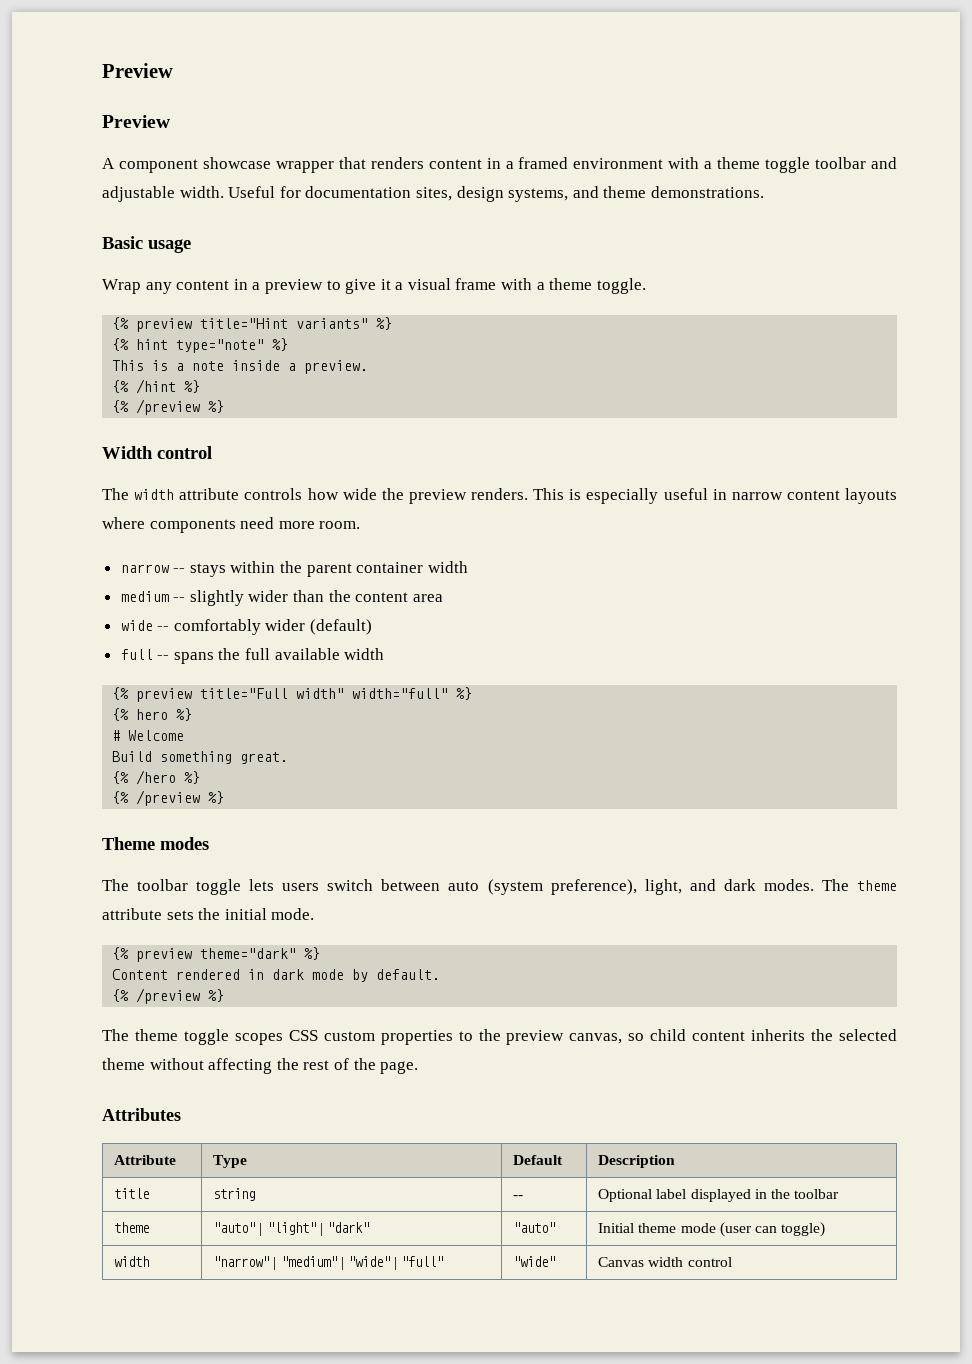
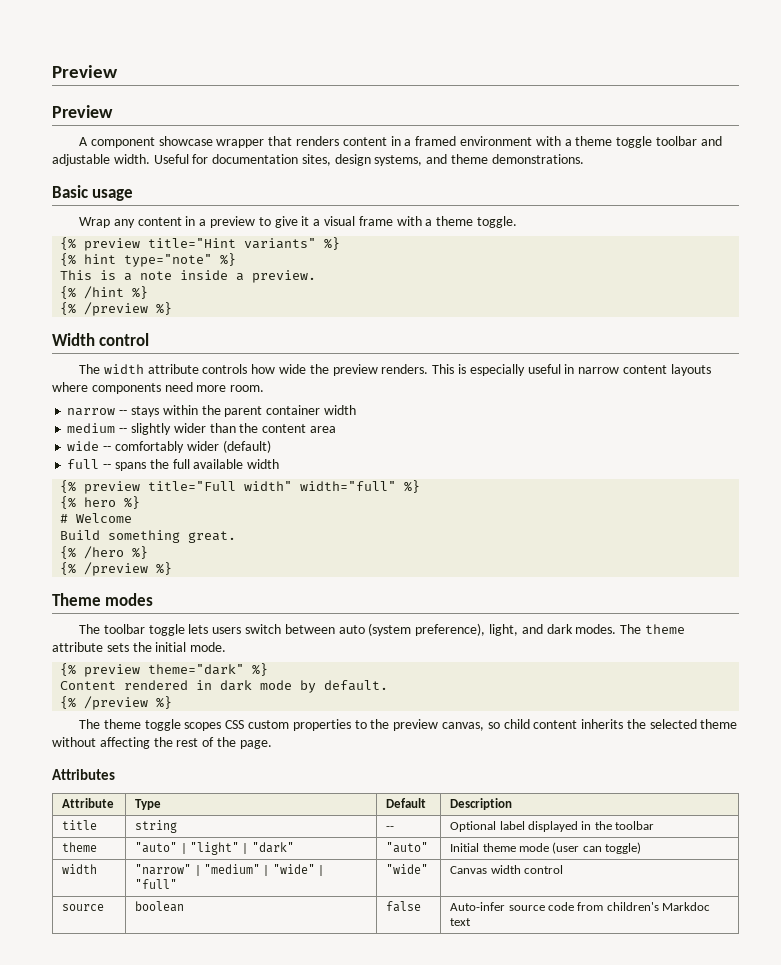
+ source | boolean | false | Auto-infer source code from children's Markdoc text

